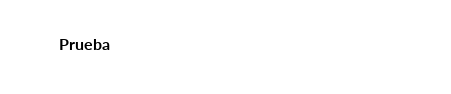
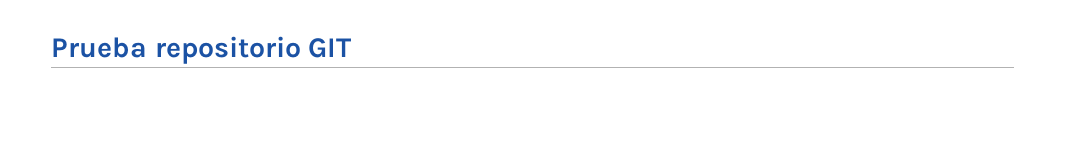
- Prueba
+ Prueba repositorio GIT

